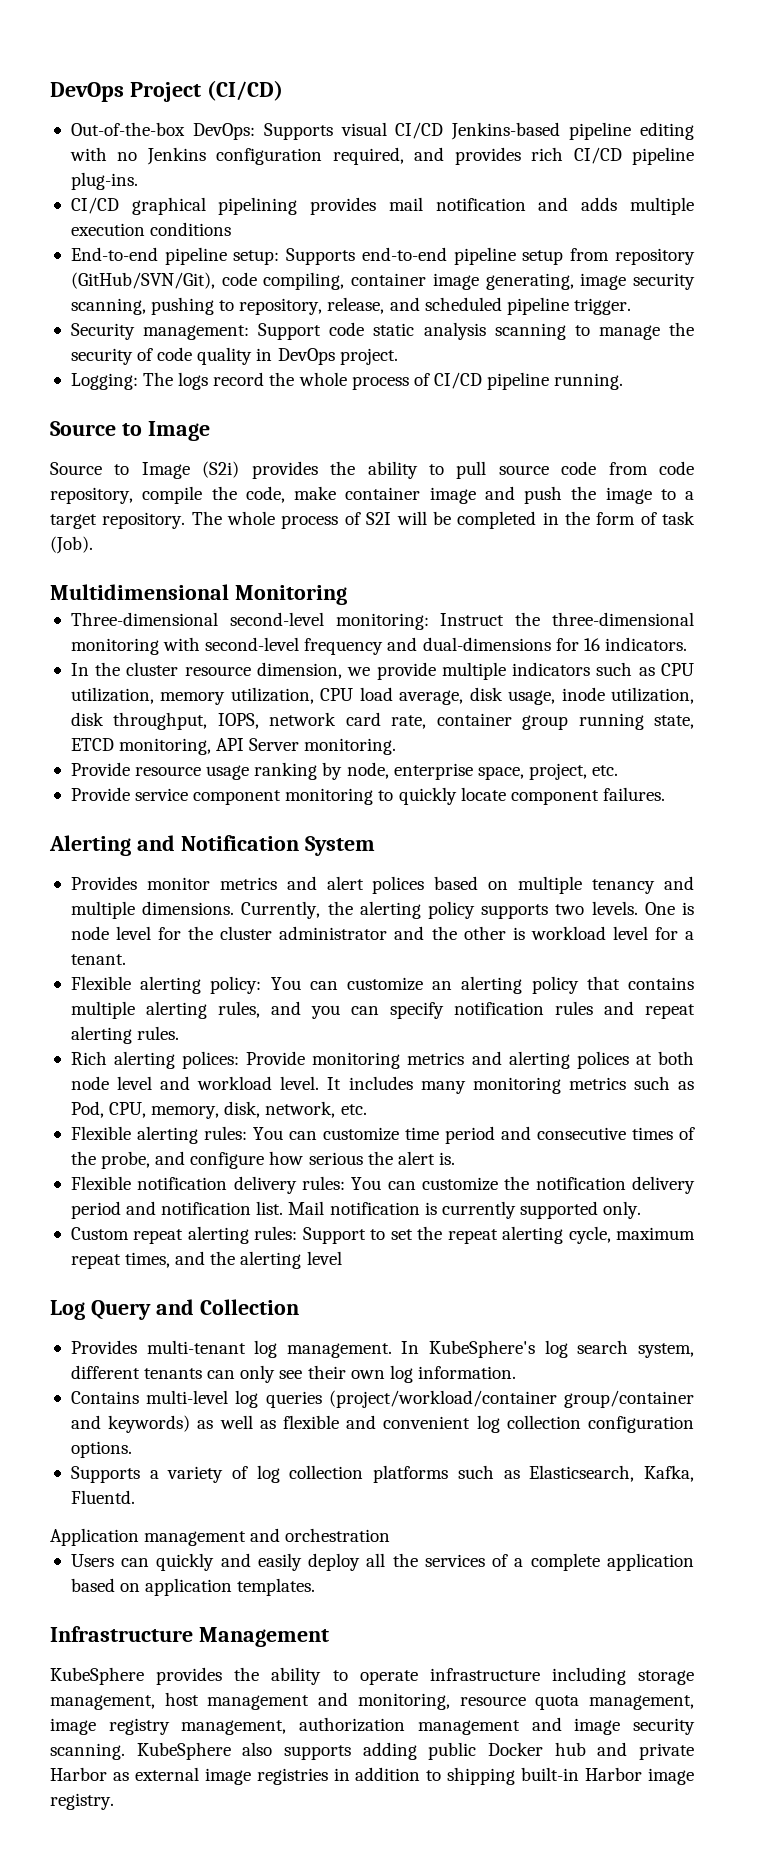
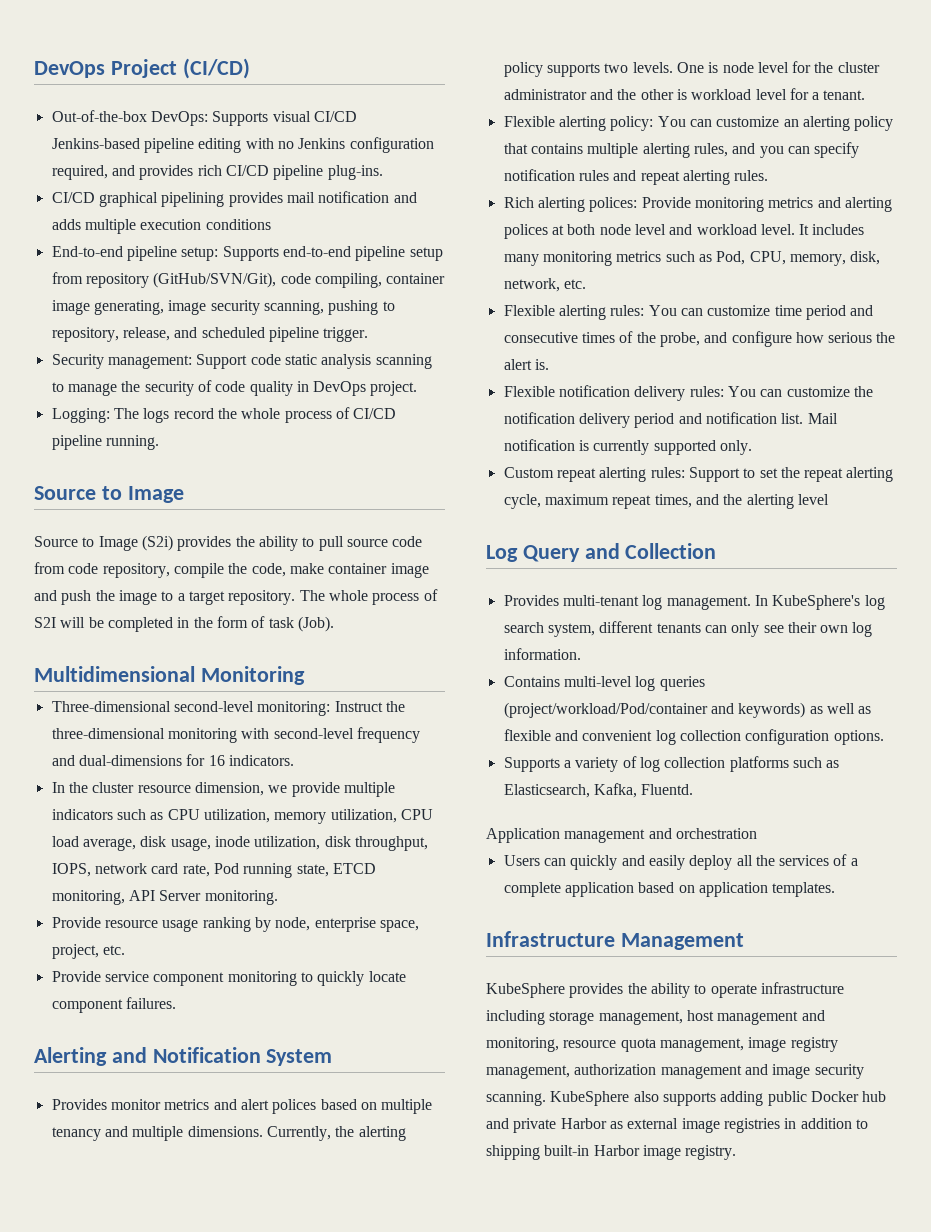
- In the cluster resource dimension, we provide multiple indicators such as CPU utilization, memory utilization, CPU load average, disk usage, inode utilization, disk throughput, IOPS, network card rate, container group running state, ETCD monitoring, API Server monitoring.
+ In the cluster resource dimension, we provide multiple indicators such as CPU utilization, memory utilization, CPU load average, disk usage, inode utilization, disk throughput, IOPS, network card rate, Pod running state, ETCD monitoring, API Server monitoring.
- Contains multi-level log queries (project/workload/container group/container and keywords) as well as flexible and convenient log collection configuration options.
+ Contains multi-level log queries (project/workload/Pod/container and keywords) as well as flexible and convenient log collection configuration options.

